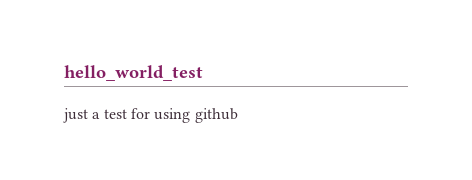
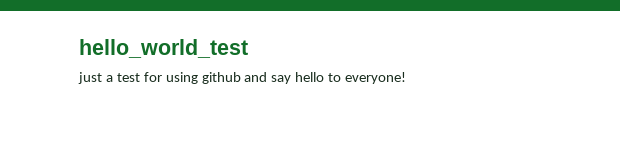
- just a test for using github
+ just a test for using github and say hello to everyone!

